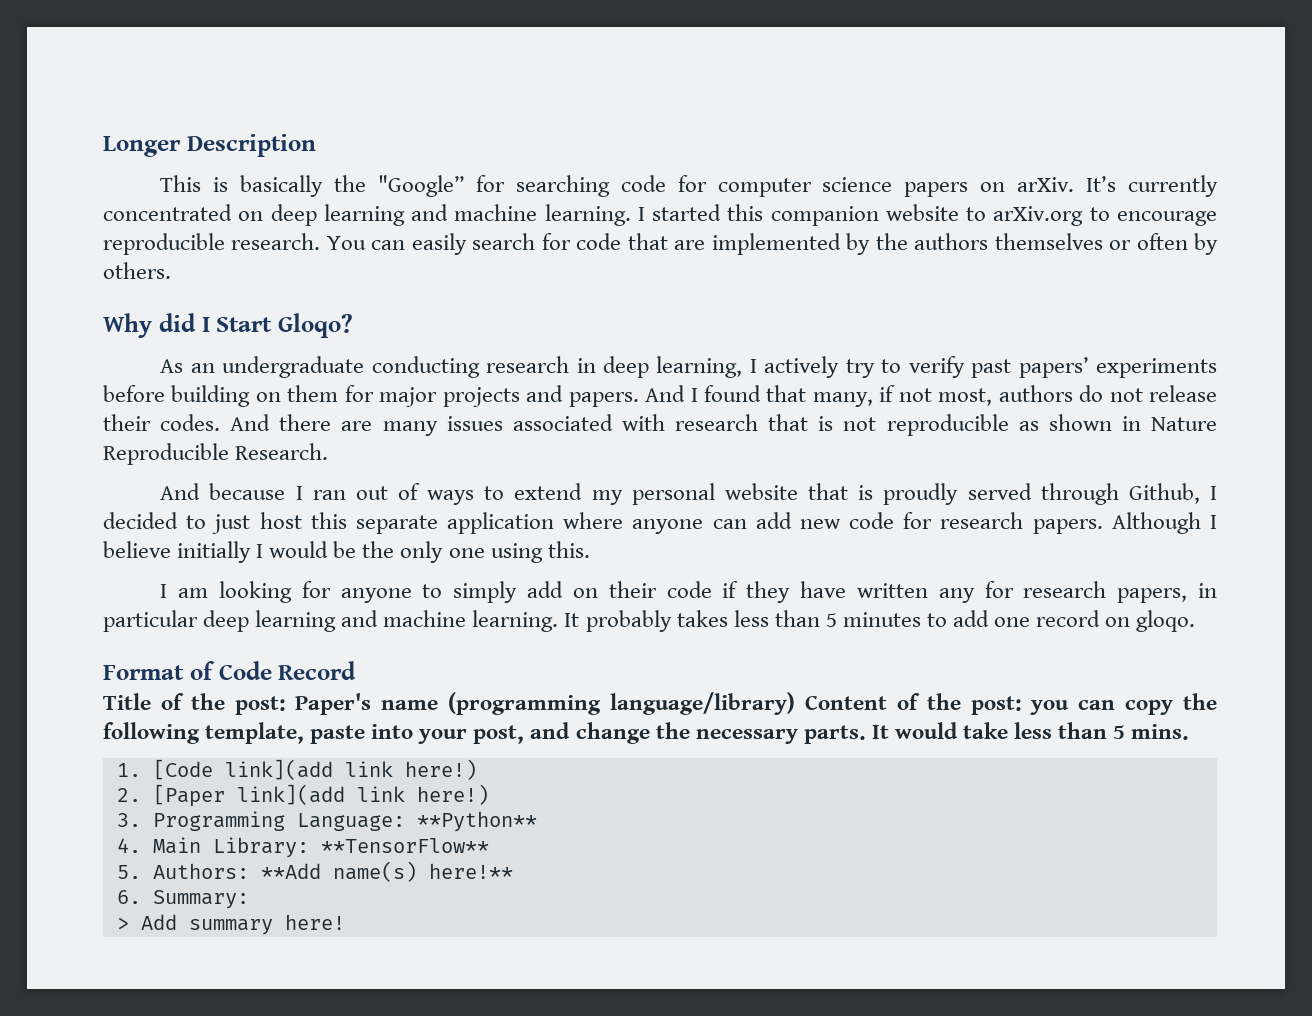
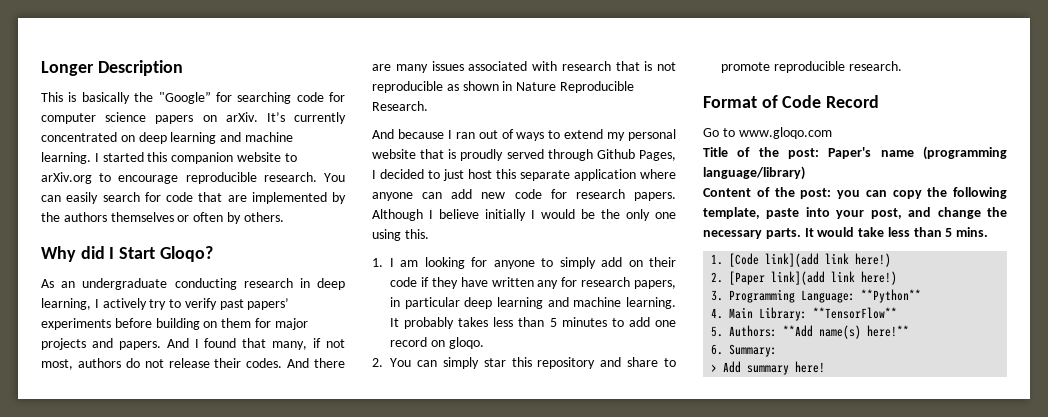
- And because I ran out of ways to extend my personal website that is proudly served through Github, I decided to just host this separate application where anyone can add new code for research papers.
+ And because I ran out of ways to extend my personal website that is proudly served through Github Pages, I decided to just host this separate application where anyone can add new code for research papers.
- I am looking for anyone to simply add on their code if they have written any for research papers, in particular deep learning and machine learning.
+ 1. I am looking for anyone to simply add on their code if they have written any for research papers, in particular deep learning and machine learning.
+ 2. You can simply star this repository and share to promote reproducible research.
+ Go to www.gloqo.com
- Title of the post: Paper's name (programming language/library) Content of the post: you can copy the following template, paste into your post, and change the necessary parts.
+ Title of the post: Paper's name (programming language/library)
+ Content of the post: you can copy the following template, paste into your post, and change the necessary parts.

